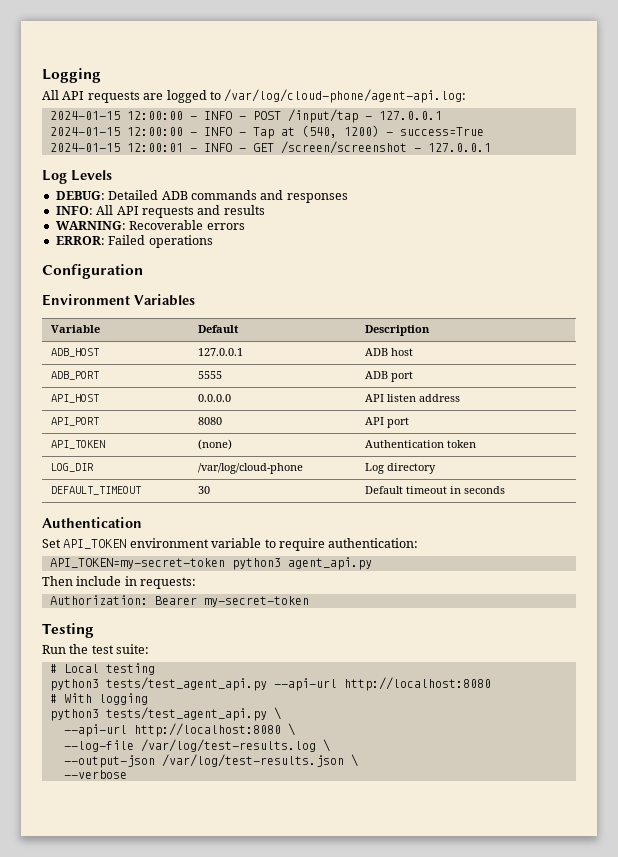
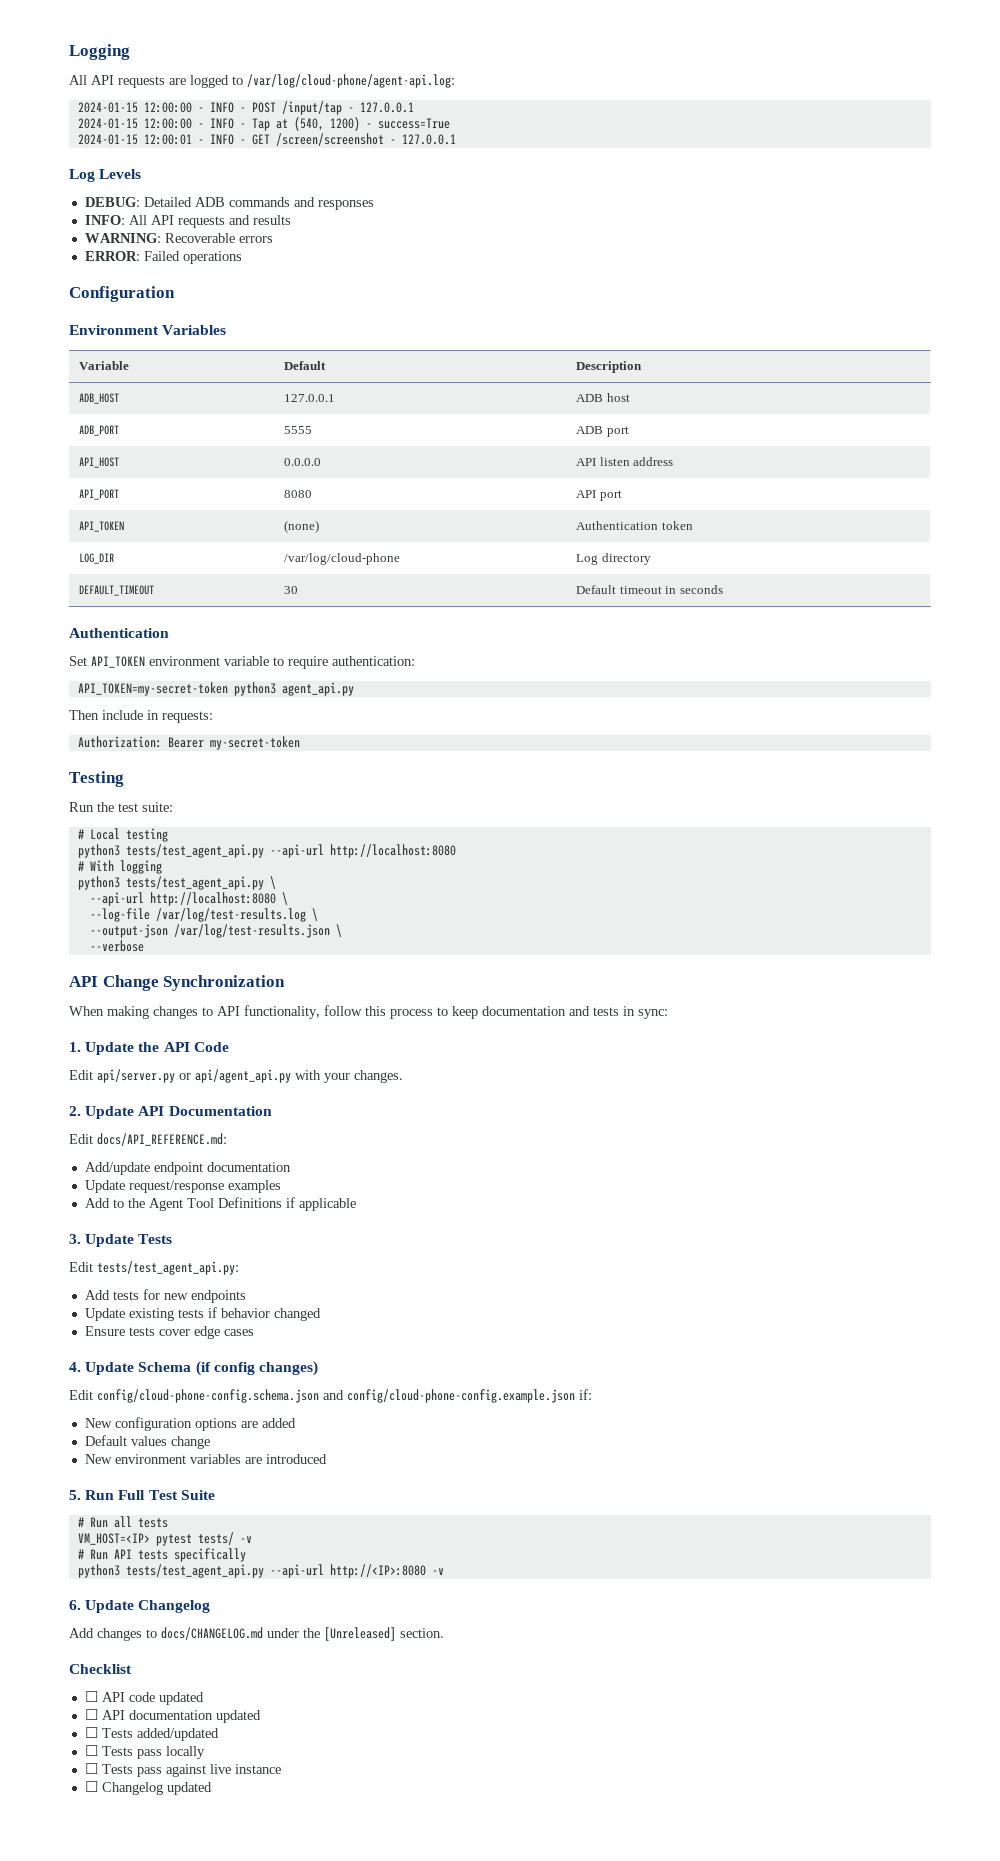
+ API Change Synchronization
+ When making changes to API functionality, follow this process to keep documentation and tests in sync:
+ 1. Update the API Code
+ Edit api/server.py or api/agent_api.py with your changes.
+ 2. Update API Documentation
+ Edit docs/API_REFERENCE.md:
+ Add/update endpoint documentation
+ Update request/response examples
+ Add to the Agent Tool Definitions if applicable
+ 3. Update Tests
+ Edit tests/test_agent_api.py:
+ Add tests for new endpoints
+ Update existing tests if behavior changed
+ Ensure tests cover edge cases
+ 4. Update Schema (if config changes)
+ Edit config/cloud-phone-config.schema.json and config/cloud-phone-config.example.json if:
+ New configuration options are added
+ Default values change
+ New environment variables are introduced
+ 5. Run Full Test Suite
+ # Run all tests
+ VM_HOST=<IP> pytest tests/ -v
+ # Run API tests specifically
+ python3 tests/test_agent_api.py --api-url http://<IP>:8080 -v
+ 6. Update Changelog
+ Add changes to docs/CHANGELOG.md under the [Unreleased] section.
+ Checklist
+ ☐ API code updated
+ ☐ API documentation updated
+ ☐ Tests added/updated
+ ☐ Tests pass locally
+ ☐ Tests pass against live instance
+ ☐ Changelog updated

